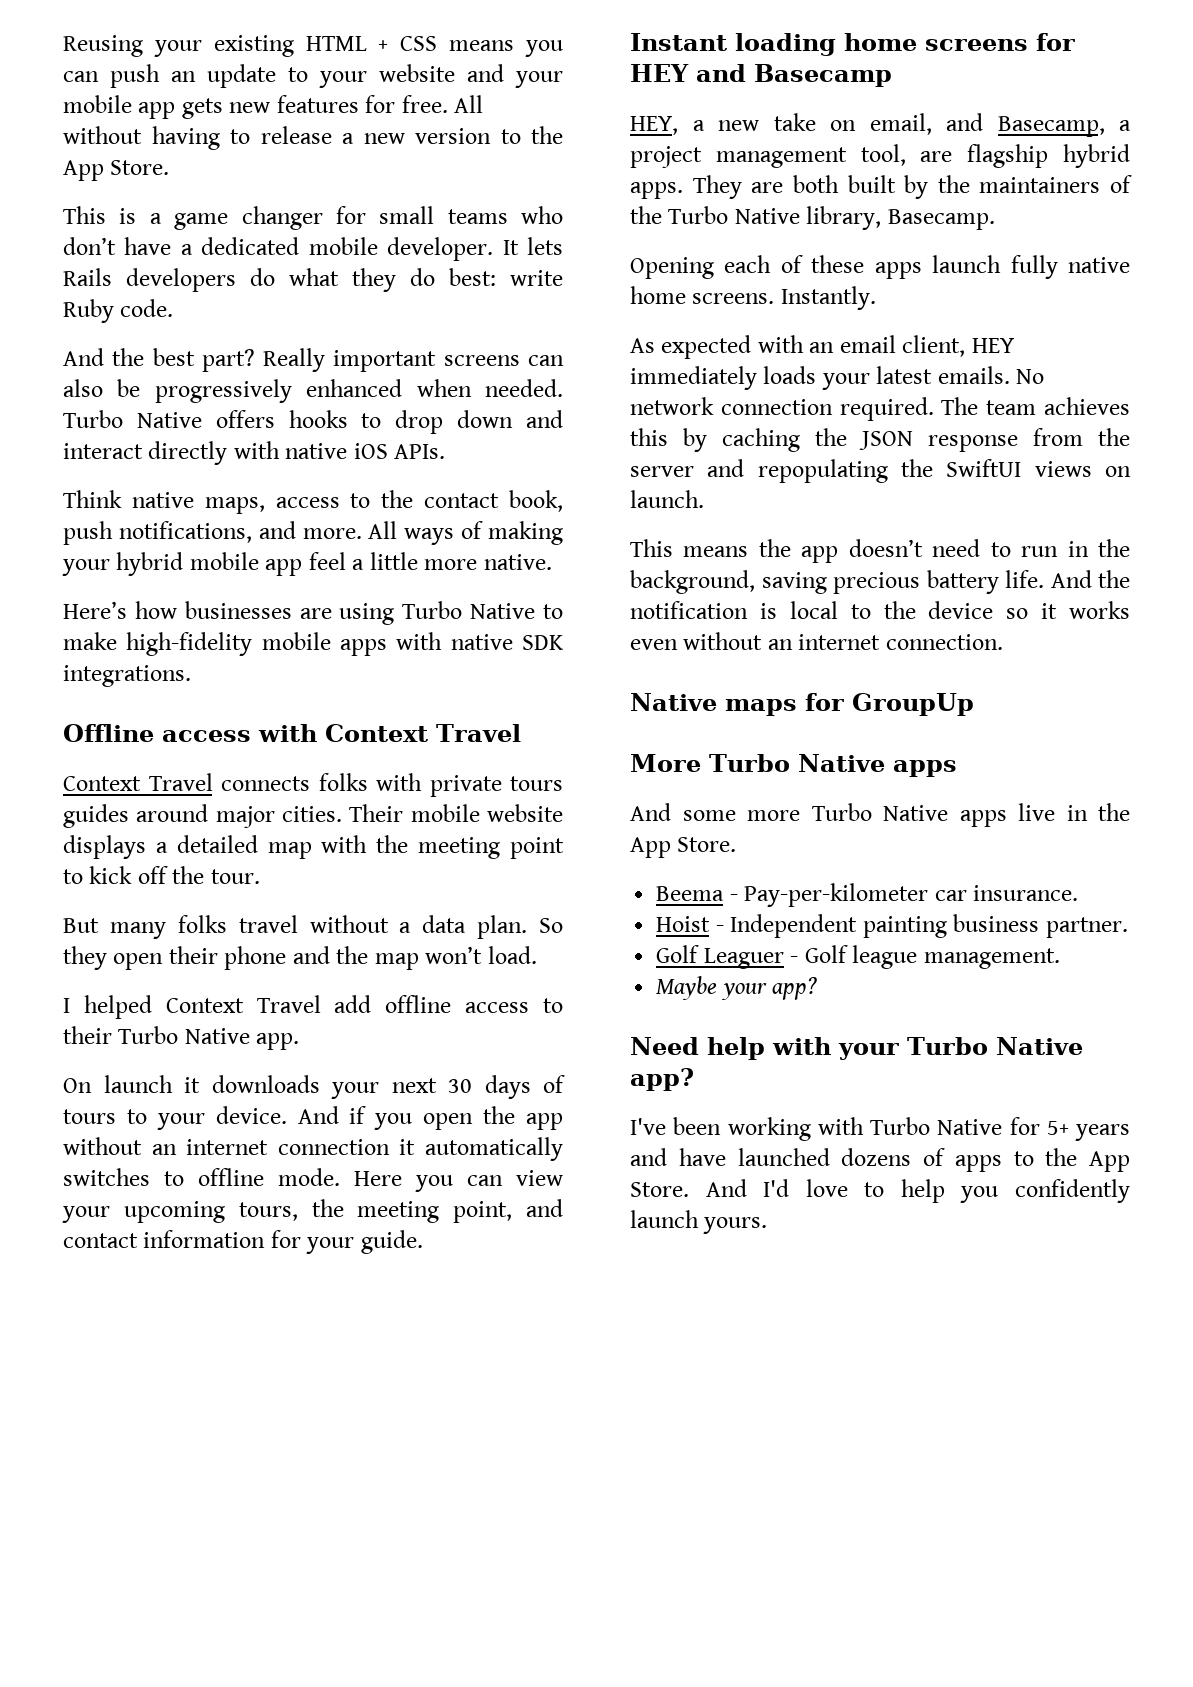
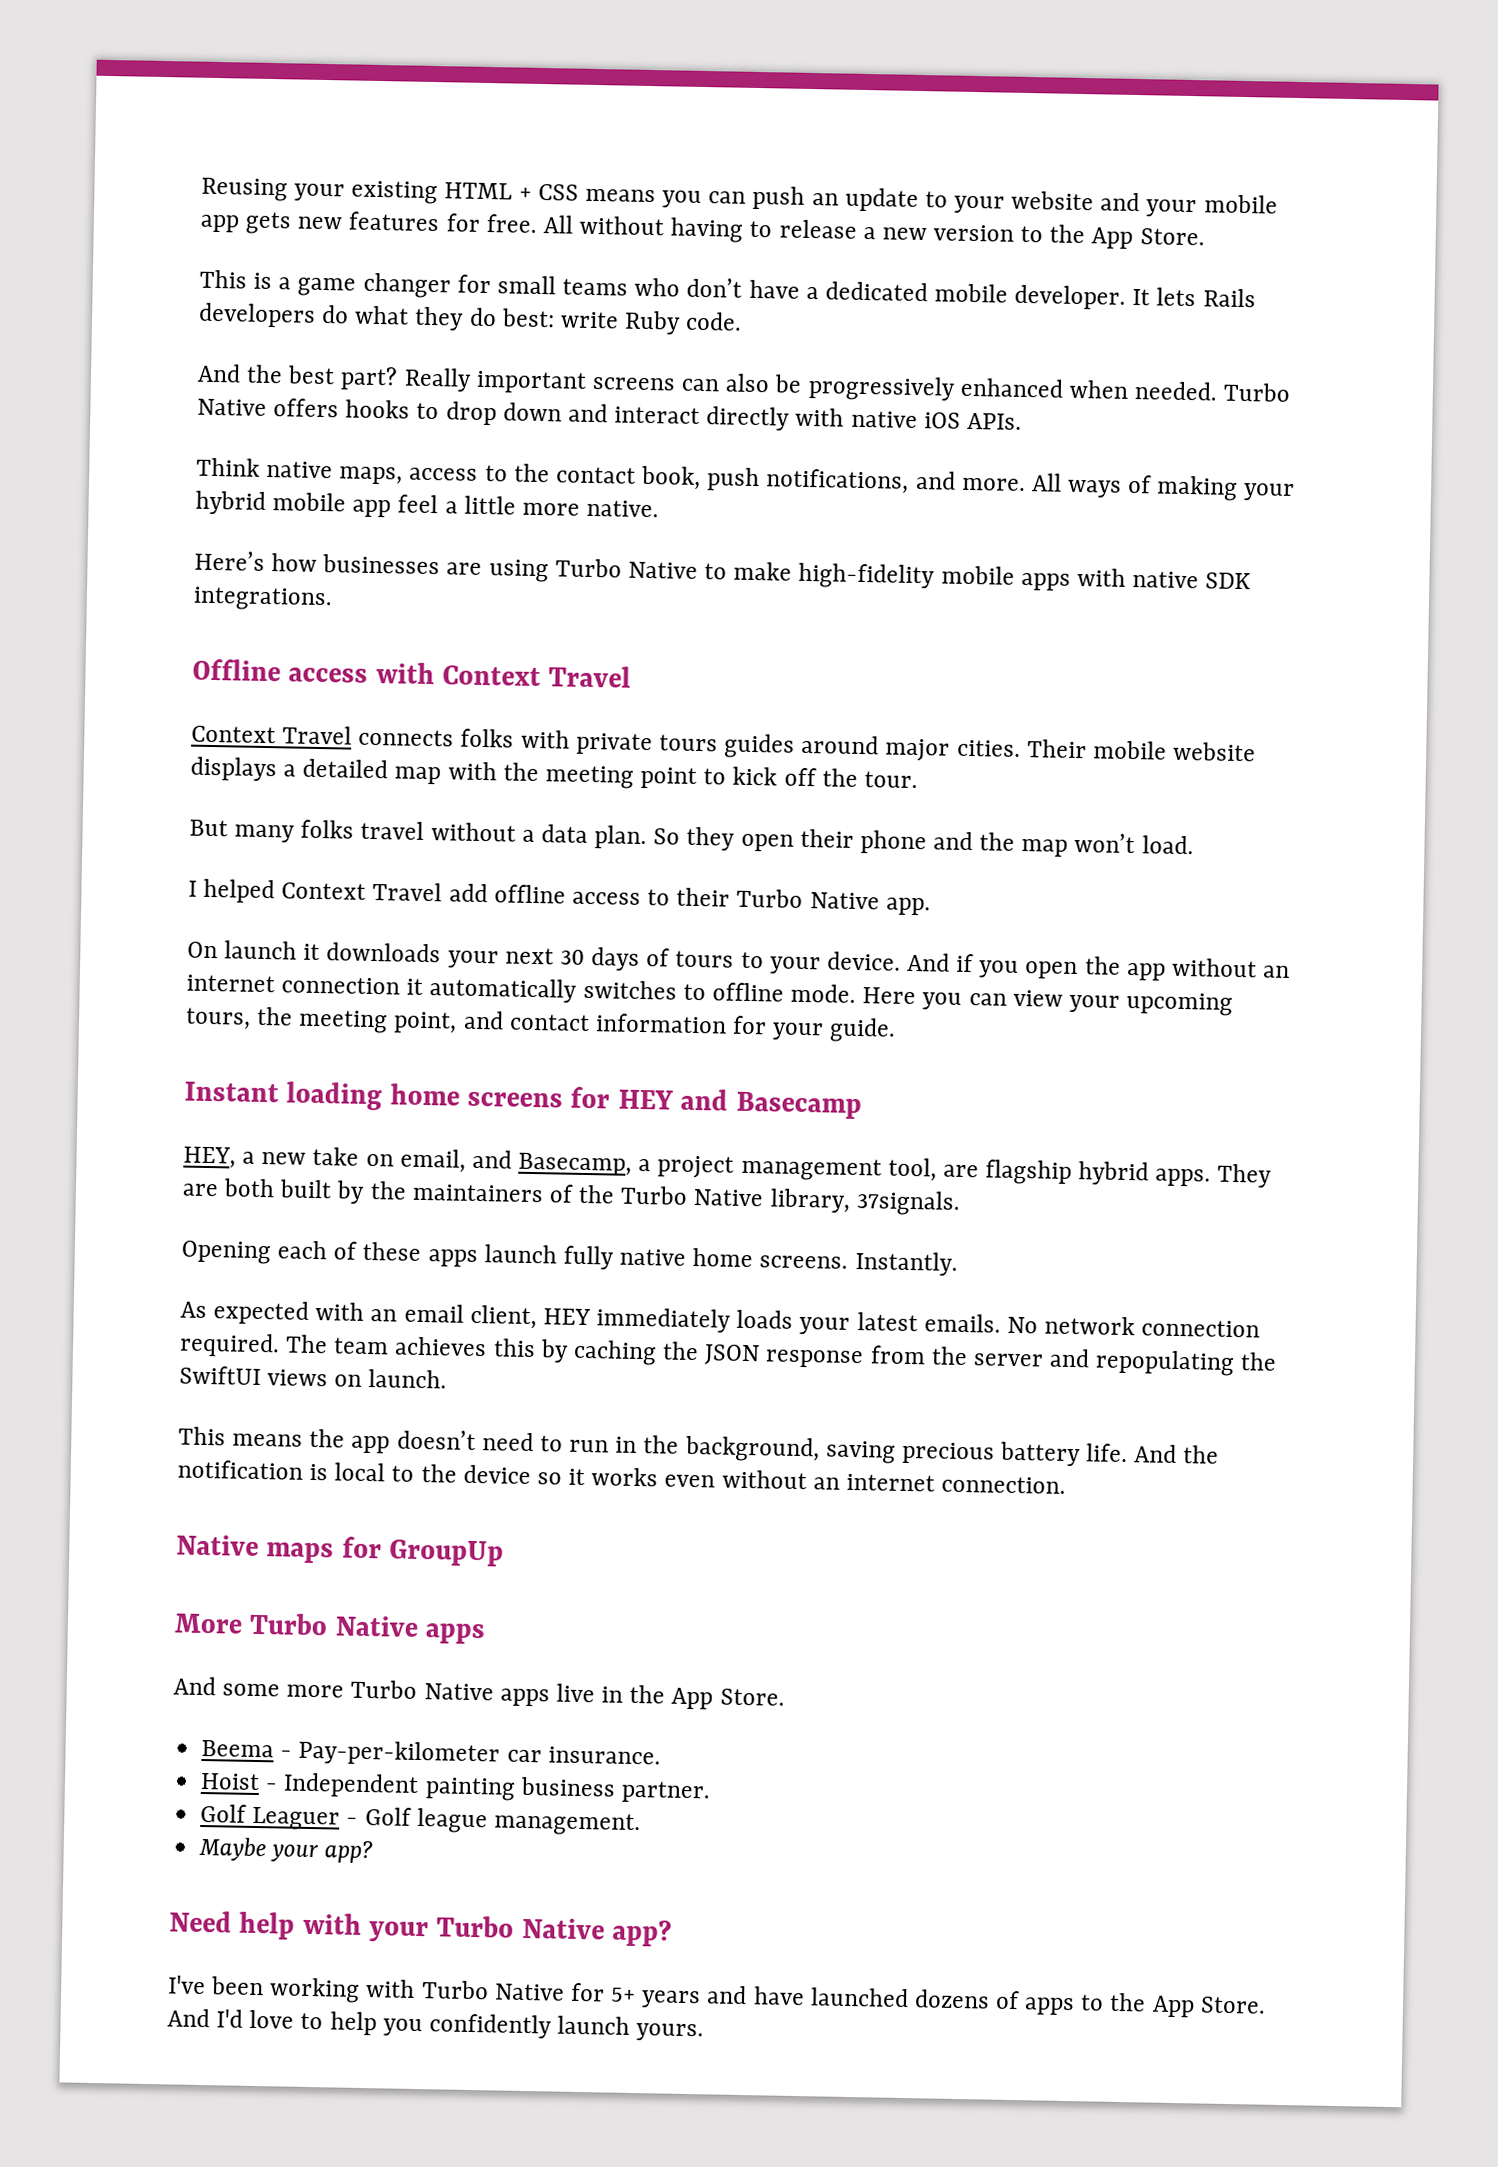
- They are both built by the maintainers of the Turbo Native library, Basecamp.
+ They are both built by the maintainers of the Turbo Native library, 37signals.

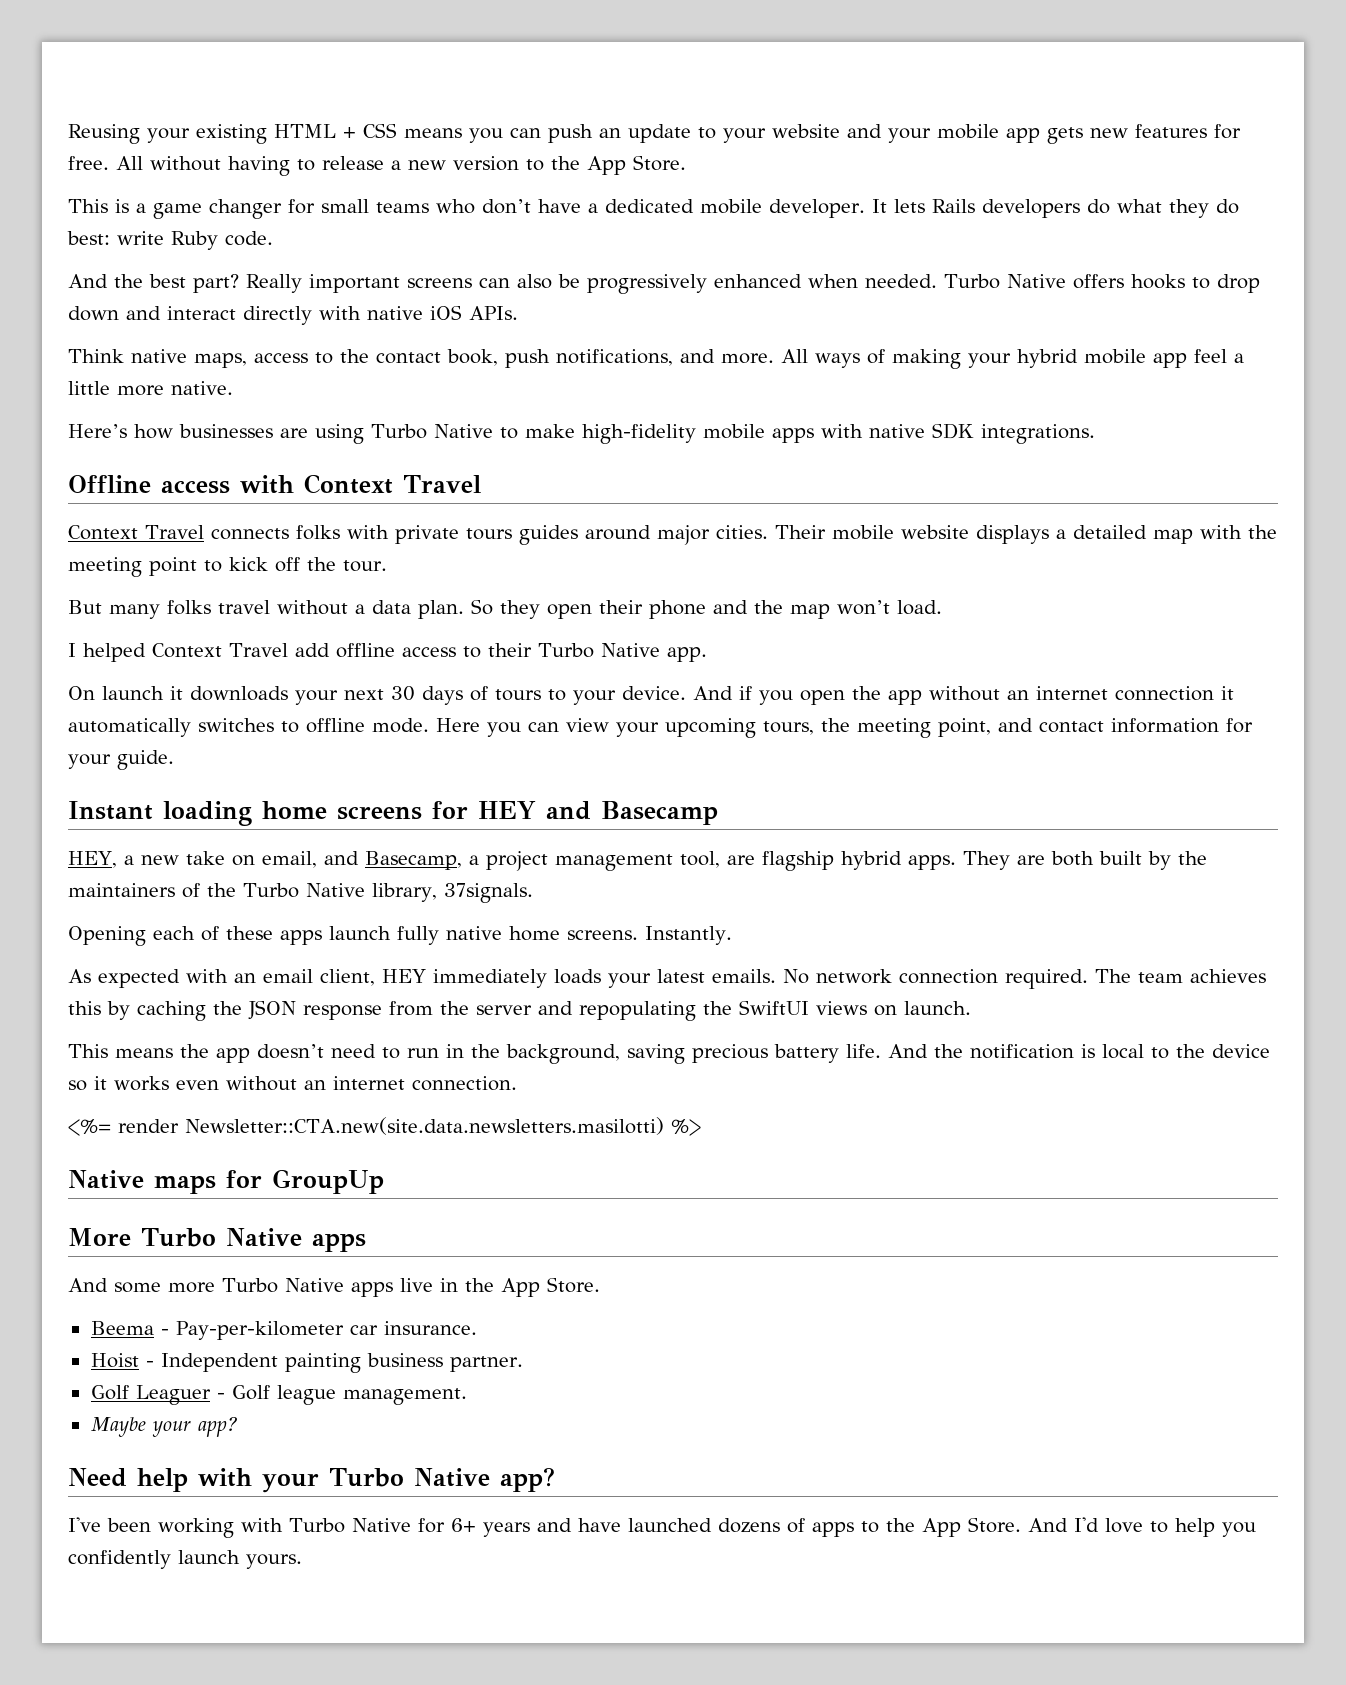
+ <%= render Newsletter::CTA.new(site.data.newsletters.masilotti) %>
- I've been working with Turbo Native for 5+ years and have launched dozens of apps to the App Store.
+ I've been working with Turbo Native for 6+ years and have launched dozens of apps to the App Store.

